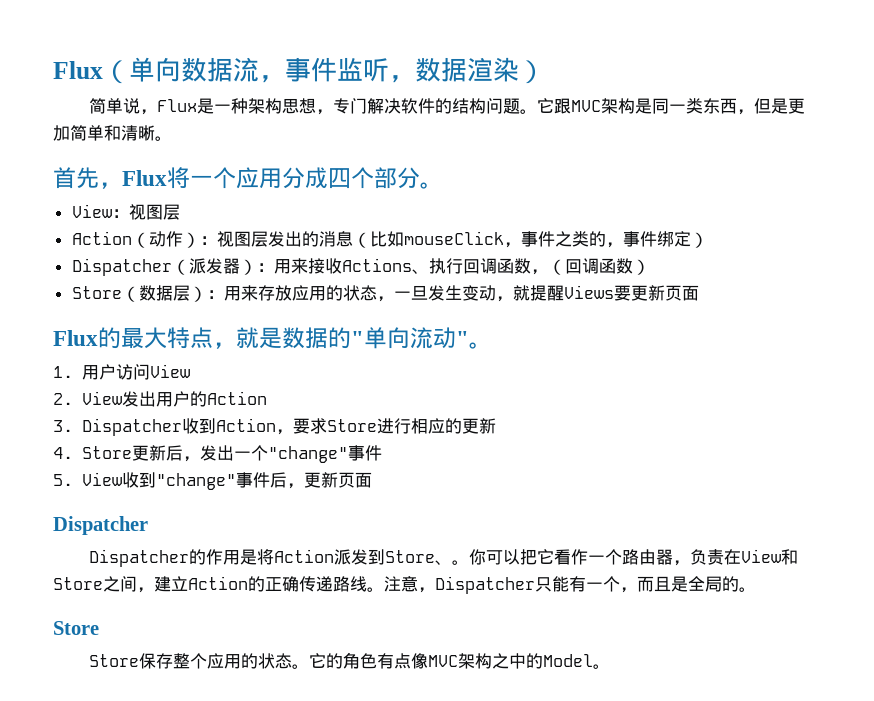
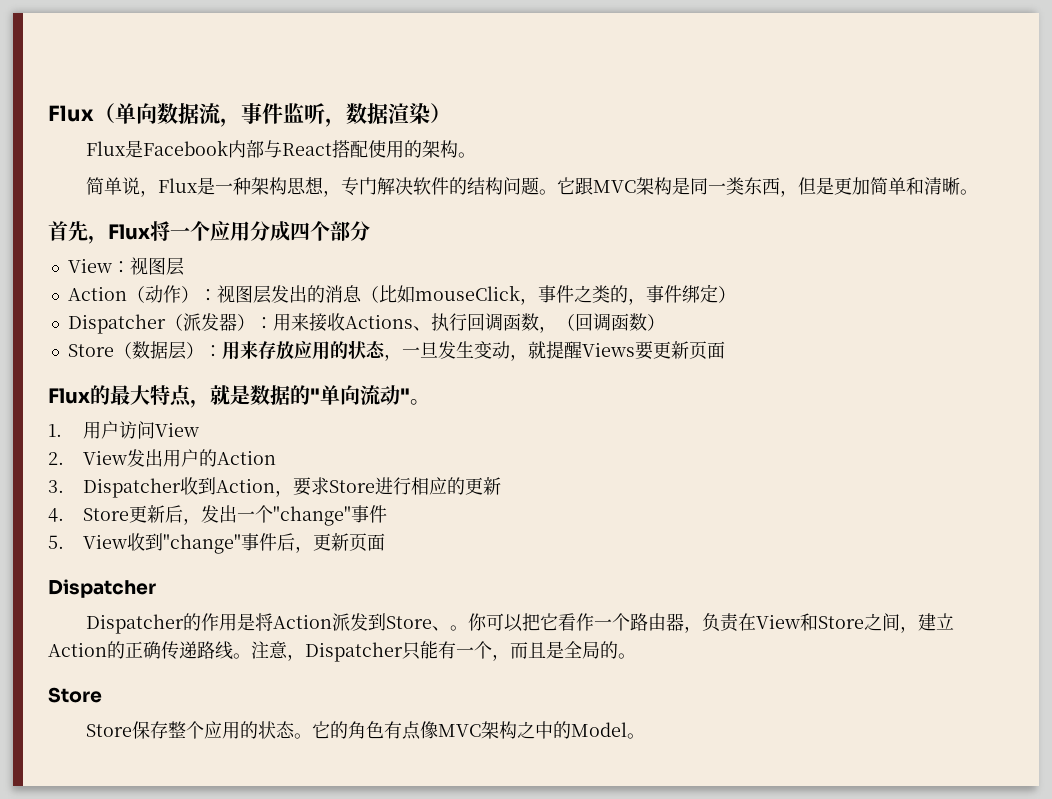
+ Flux是Facebook内部与React搭配使用的架构。
- 首先，Flux将一个应用分成四个部分。
+ 首先，Flux将一个应用分成四个部分

